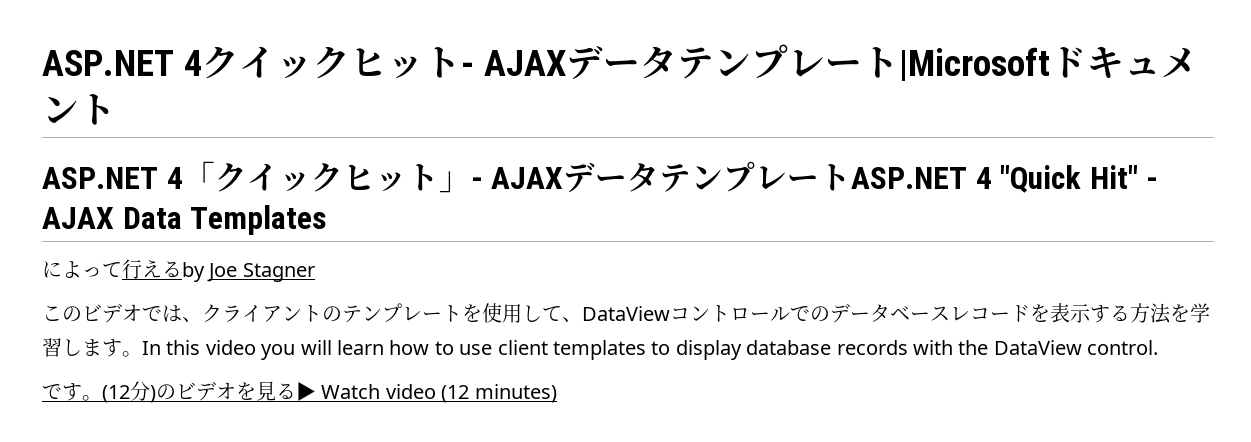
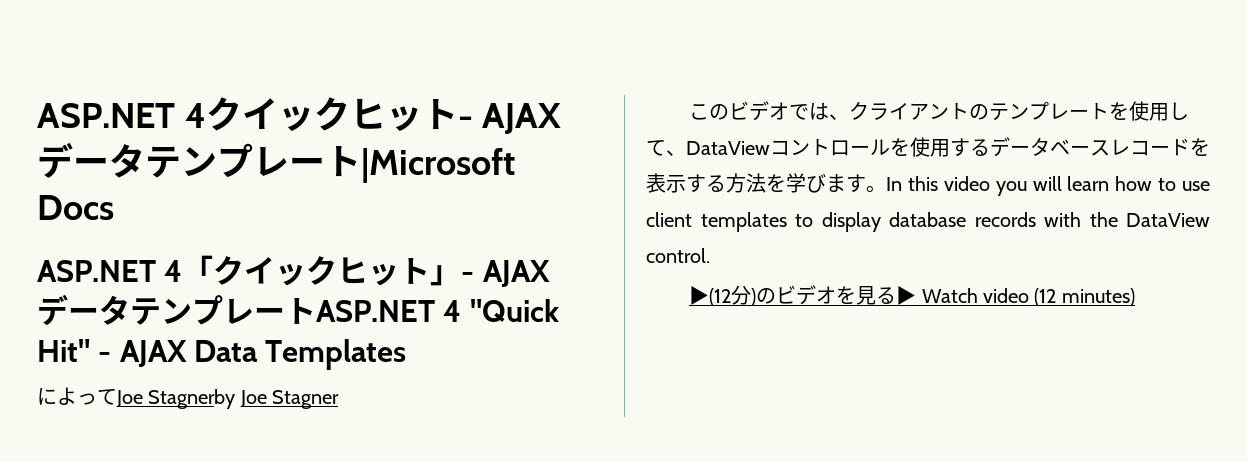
- ASP.NET 4クイックヒット- AJAXデータテンプレート|Microsoftドキュメント
+ ASP.NET 4クイックヒット- AJAXデータテンプレート|Microsoft Docs
- によって行えるby Joe Stagner
+ によってJoe Stagnerby Joe Stagner
- このビデオでは、クライアントのテンプレートを使用して、DataViewコントロールでのデータベースレコードを表示する方法を学習します。
+ このビデオでは、クライアントのテンプレートを使用して、DataViewコントロールを使用するデータベースレコードを表示する方法を学びます。
- です。(12分)のビデオを見る▶ Watch video (12 minutes)
+ ▶(12分)のビデオを見る▶ Watch video (12 minutes)

